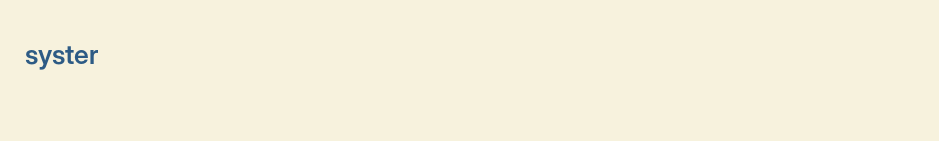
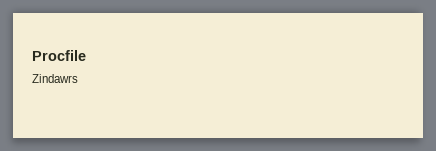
- syster
+ Procfile
+ Zindawrs

